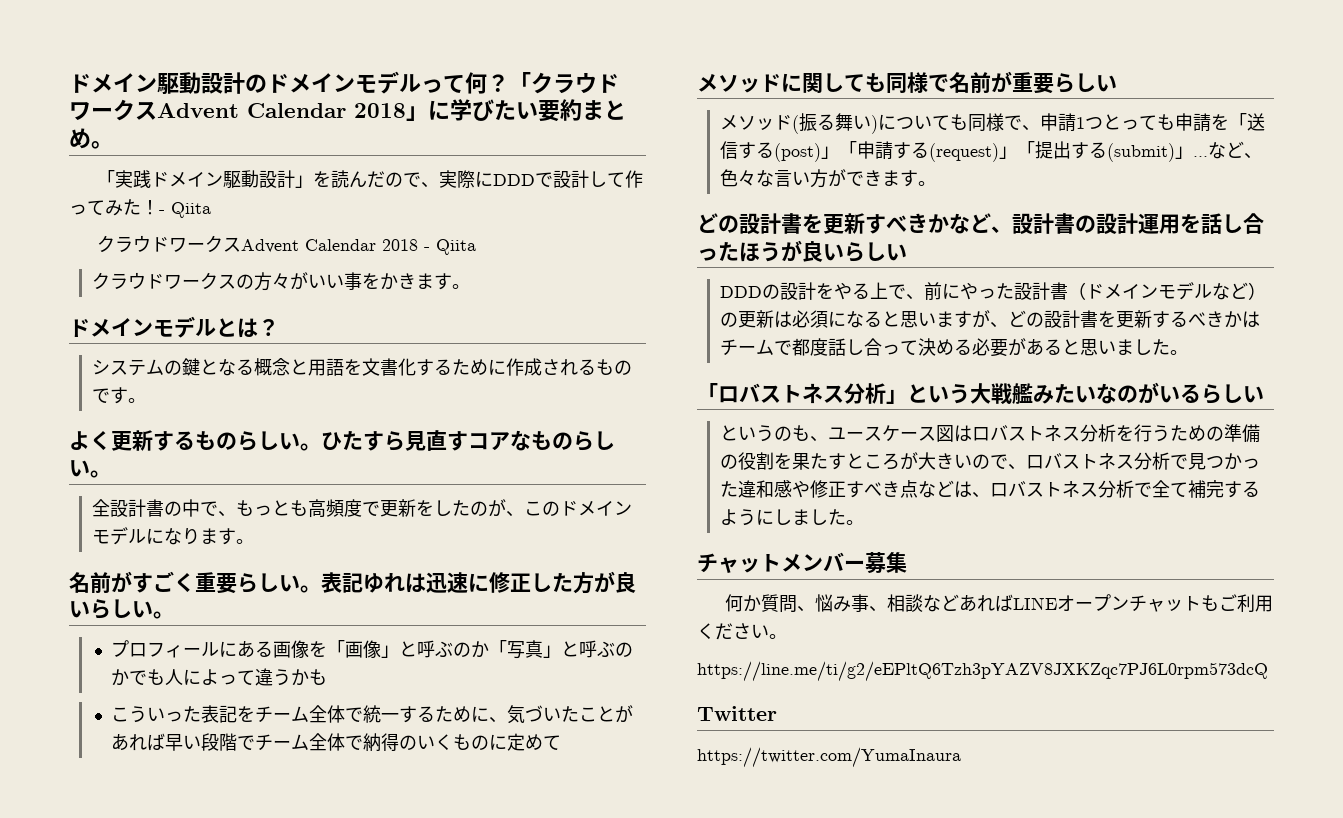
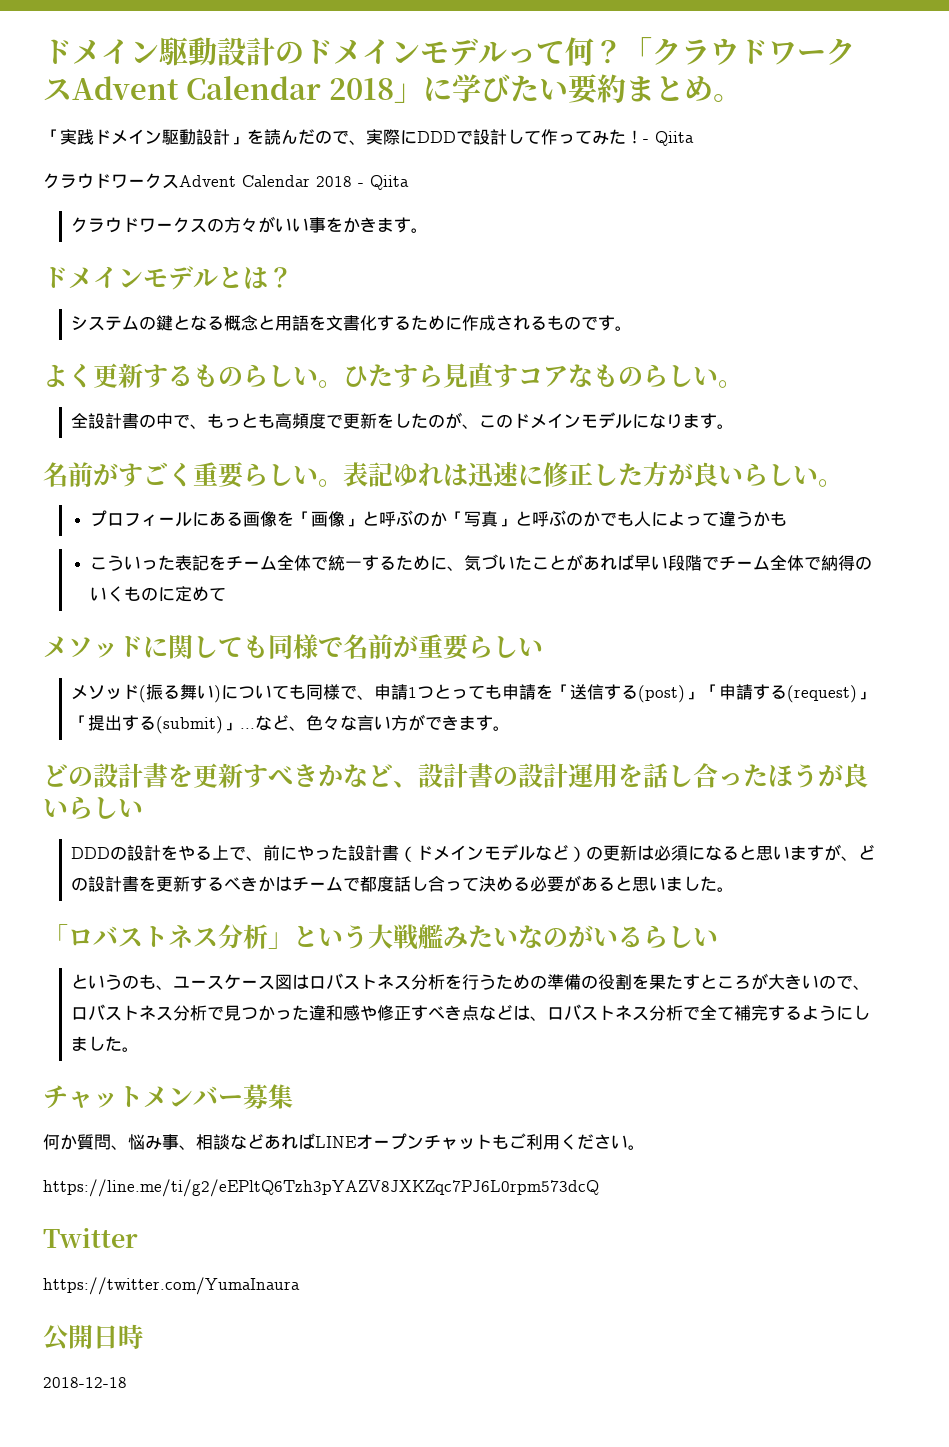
+ 公開日時
+ 2018-12-18

